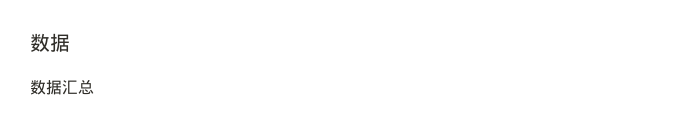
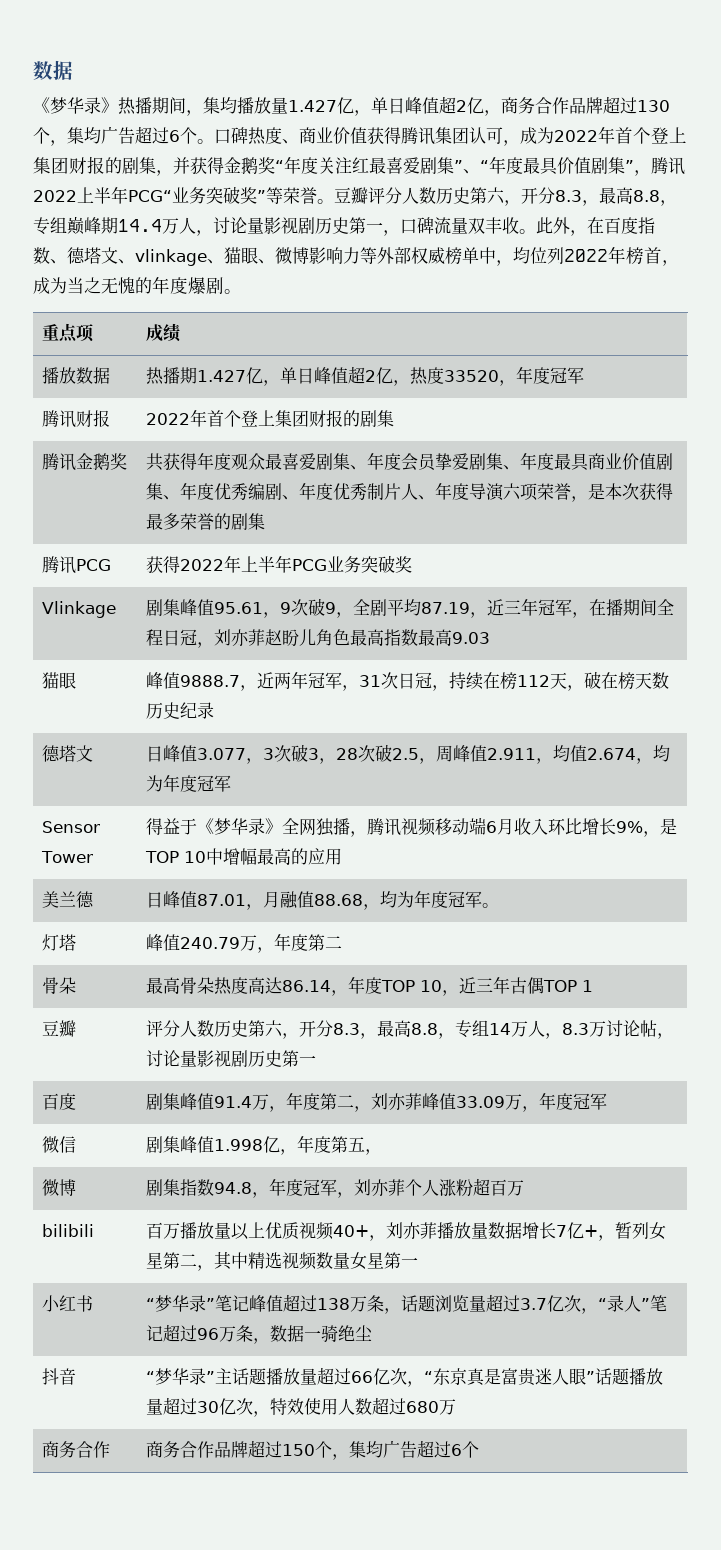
- 数据汇总
+ 《梦华录》热播期间，集均播放量1.427亿，单日峰值超2亿，商务合作品牌超过130个，集均广告超过6个。口碑热度、商业价值获得腾讯集团认可，成为2022年首个登上集团财报的剧集，并获得金鹅奖“年度关注红最喜爱剧集”、“年度最具价值剧集”，腾讯2022上半年PCG“业务突破奖”等荣誉。豆瓣评分人数历史第六，开分8.3，最高8.8，专组巅峰期14.4万人，讨论量影视剧历史第一，口碑流量双丰收。此外，在百度指数、德塔文、vlinkage、猫眼、微博影响力等外部权威榜单中，均位列2022年榜首，成为当之无愧的年度爆剧。
+ 重点项 | 成绩
+ 播放数据 | 热播期1.427亿，单日峰值超2亿，热度33520，年度冠军
+ 腾讯财报 | 2022年首个登上集团财报的剧集
+ 腾讯金鹅奖 | 共获得年度观众最喜爱剧集、年度会员挚爱剧集、年度最具商业价值剧集、年度优秀编剧、年度优秀制片人、年度导演六项荣誉，是本次获得最多荣誉的剧集
+ 腾讯PCG | 获得2022年上半年PCG业务突破奖
+ Vlinkage | 剧集峰值95.61，9次破9，全剧平均87.19，近三年冠军，在播期间全程日冠，刘亦菲赵盼儿角色最高指数最高9.03
+ 猫眼 | 峰值9888.7，近两年冠军，31次日冠，持续在榜112天，破在榜天数历史纪录
+ 德塔文 | 日峰值3.077，3次破3，28次破2.5，周峰值2.911，均值2.674，均为年度冠军
+ Sensor Tower | 得益于《梦华录》全网独播，腾讯视频移动端6月收入环比增长9%，是TOP 10中增幅最高的应用
+ 美兰德 | 日峰值87.01，月融值88.68，均为年度冠军。
+ 灯塔 | 峰值240.79万，年度第二
+ 骨朵 | 最高骨朵热度高达86.14，年度TOP 10，近三年古偶TOP 1
+ 豆瓣 | 评分人数历史第六，开分8.3，最高8.8，专组14万人，8.3万讨论帖，讨论量影视剧历史第一
+ 百度 | 剧集峰值91.4万，年度第二，刘亦菲峰值33.09万，年度冠军
+ 微信 | 剧集峰值1.998亿，年度第五，
+ 微博 | 剧集指数94.8，年度冠军，刘亦菲个人涨粉超百万
+ bilibili | 百万播放量以上优质视频40+，刘亦菲播放量数据增长7亿+，暂列女星第二，其中精选视频数量女星第一
+ 小红书 | “梦华录”笔记峰值超过138万条，话题浏览量超过3.7亿次，“录人”笔记超过96万条，数据一骑绝尘
+ 抖音 | “梦华录”主话题播放量超过66亿次，“东京真是富贵迷人眼”话题播放量超过30亿次，特效使用人数超过680万
+ 商务合作 | 商务合作品牌超过150个，集均广告超过6个

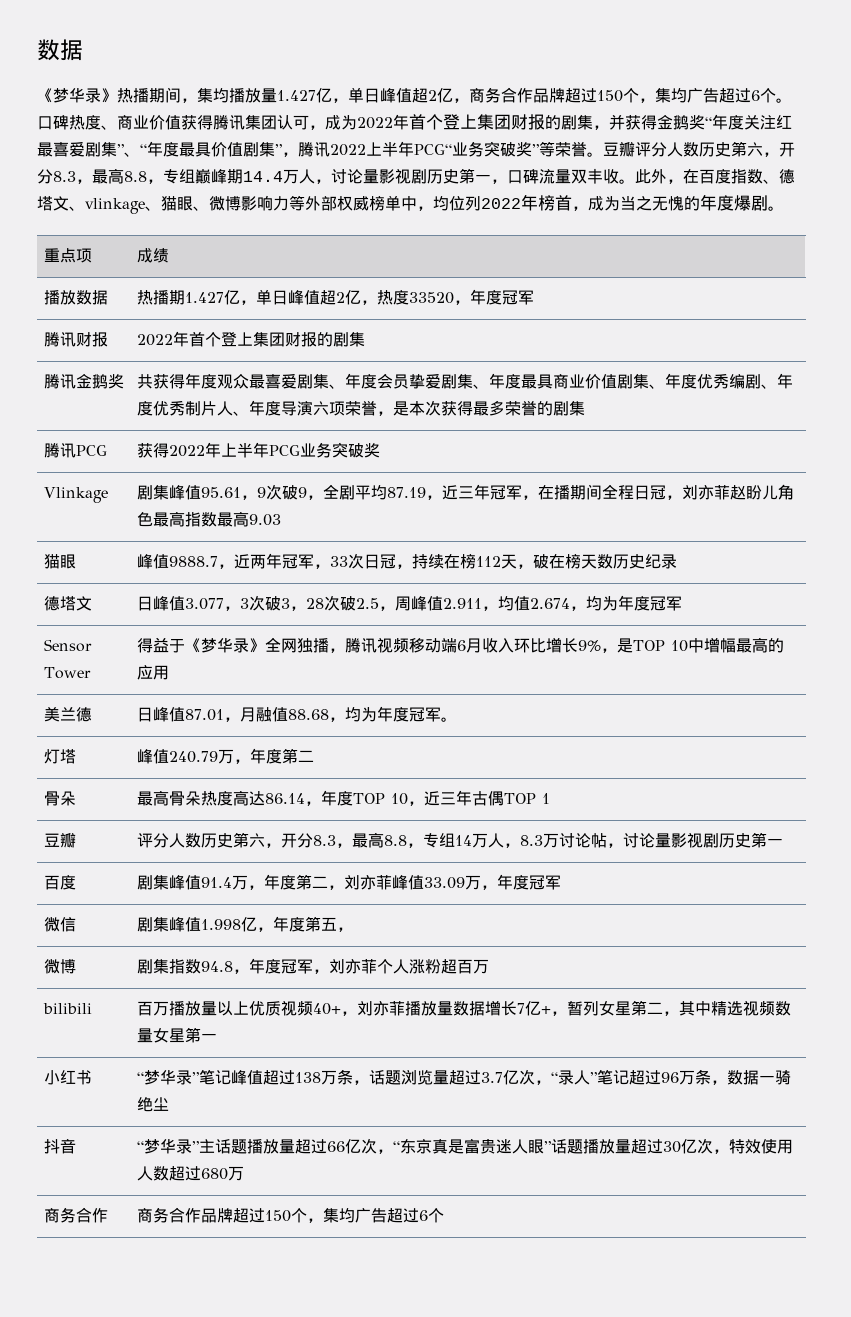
- 《梦华录》热播期间，集均播放量1.427亿，单日峰值超2亿，商务合作品牌超过130个，集均广告超过6个。
+ 《梦华录》热播期间，集均播放量1.427亿，单日峰值超2亿，商务合作品牌超过150个，集均广告超过6个。
- 猫眼 | 峰值9888.7，近两年冠军，31次日冠，持续在榜112天，破在榜天数历史纪录
+ 猫眼 | 峰值9888.7，近两年冠军，33次日冠，持续在榜112天，破在榜天数历史纪录

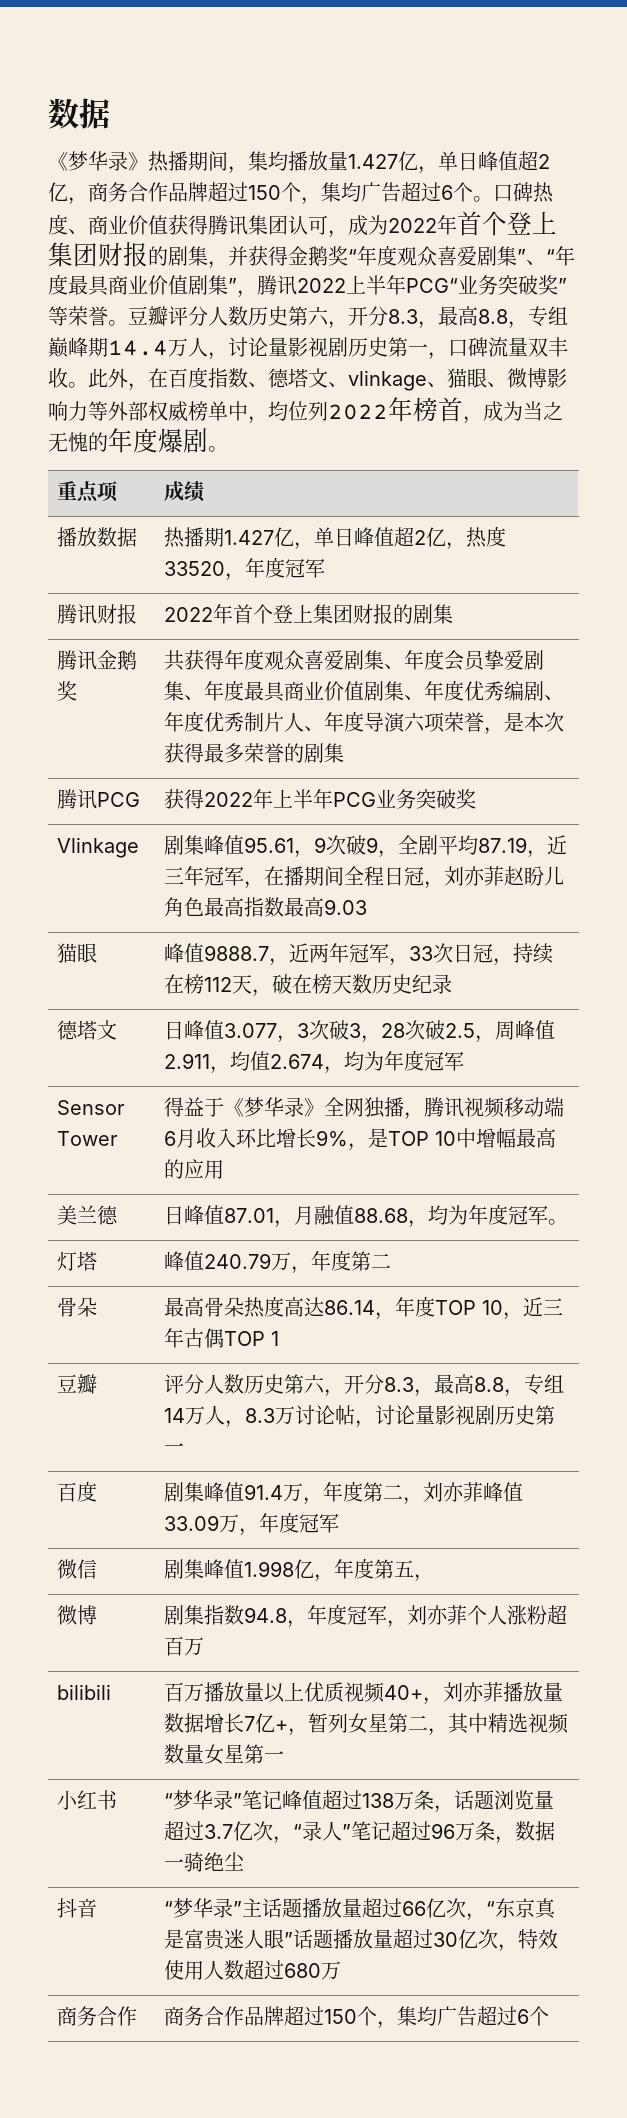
- 口碑热度、商业价值获得腾讯集团认可，成为2022年首个登上集团财报的剧集，并获得金鹅奖“年度关注红最喜爱剧集”、“年度最具价值剧集”，腾讯2022上半年PCG“业务突破奖”等荣誉。
+ 口碑热度、商业价值获得腾讯集团认可，成为2022年首个登上集团财报的剧集，并获得金鹅奖“年度观众喜爱剧集”、“年度最具商业价值剧集”，腾讯2022上半年PCG“业务突破奖”等荣誉。
- 腾讯金鹅奖 | 共获得年度观众最喜爱剧集、年度会员挚爱剧集、年度最具商业价值剧集、年度优秀编剧、年度优秀制片人、年度导演六项荣誉，是本次获得最多荣誉的剧集
+ 腾讯金鹅奖 | 共获得年度观众喜爱剧集、年度会员挚爱剧集、年度最具商业价值剧集、年度优秀编剧、年度优秀制片人、年度导演六项荣誉，是本次获得最多荣誉的剧集

